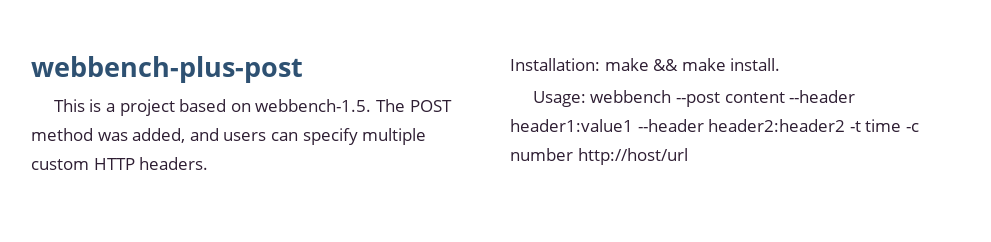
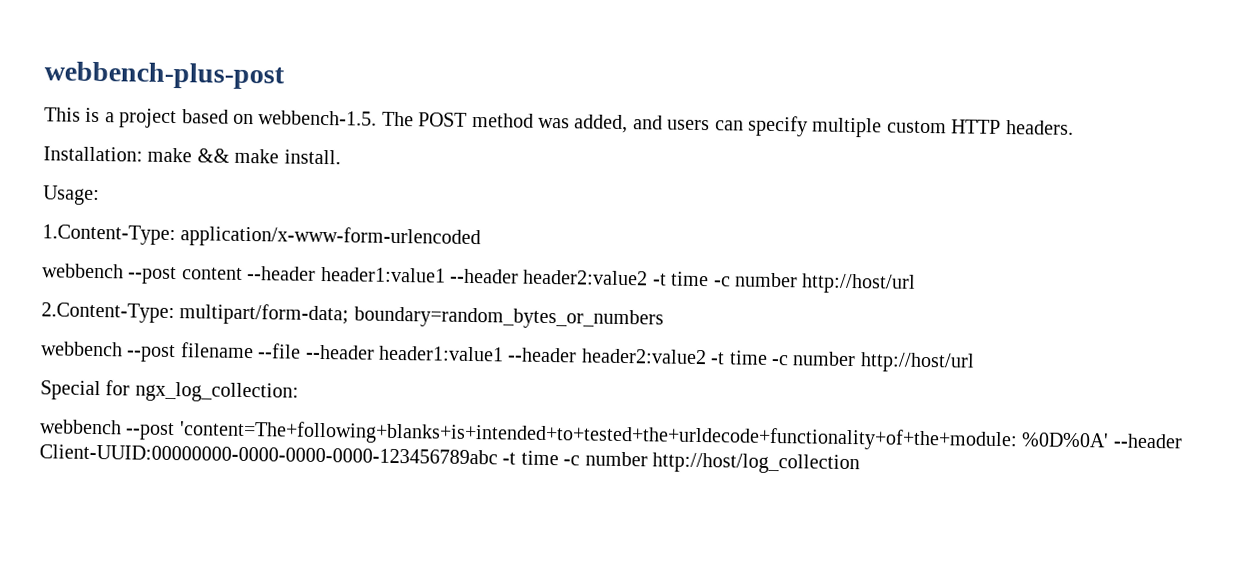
- Usage: webbench --post content --header header1:value1 --header header2:header2 -t time -c number http://host/url
+ Usage:
+ 1.Content-Type: application/x-www-form-urlencoded
+ webbench --post content --header header1:value1 --header header2:value2 -t time -c number http://host/url
+ 2.Content-Type: multipart/form-data; boundary=random_bytes_or_numbers
+ webbench --post filename --file --header header1:value1 --header header2:value2 -t time -c number http://host/url
+ Special for ngx_log_collection:
+ webbench --post 'content=The+following+blanks+is+intended+to+tested+the+urldecode+functionality+of+the+module: %0D%0A' --header Client-UUID:00000000-0000-0000-0000-123456789abc -t time -c number http://host/log_collection

